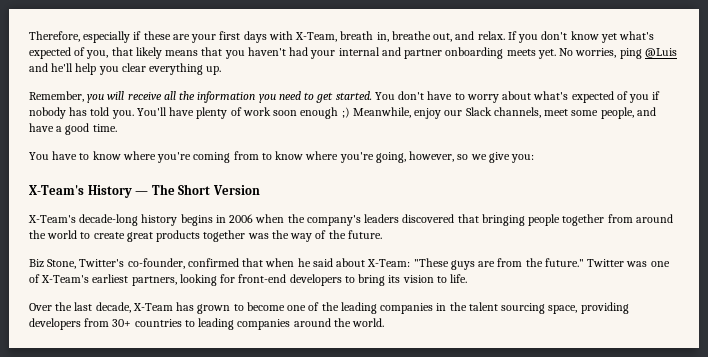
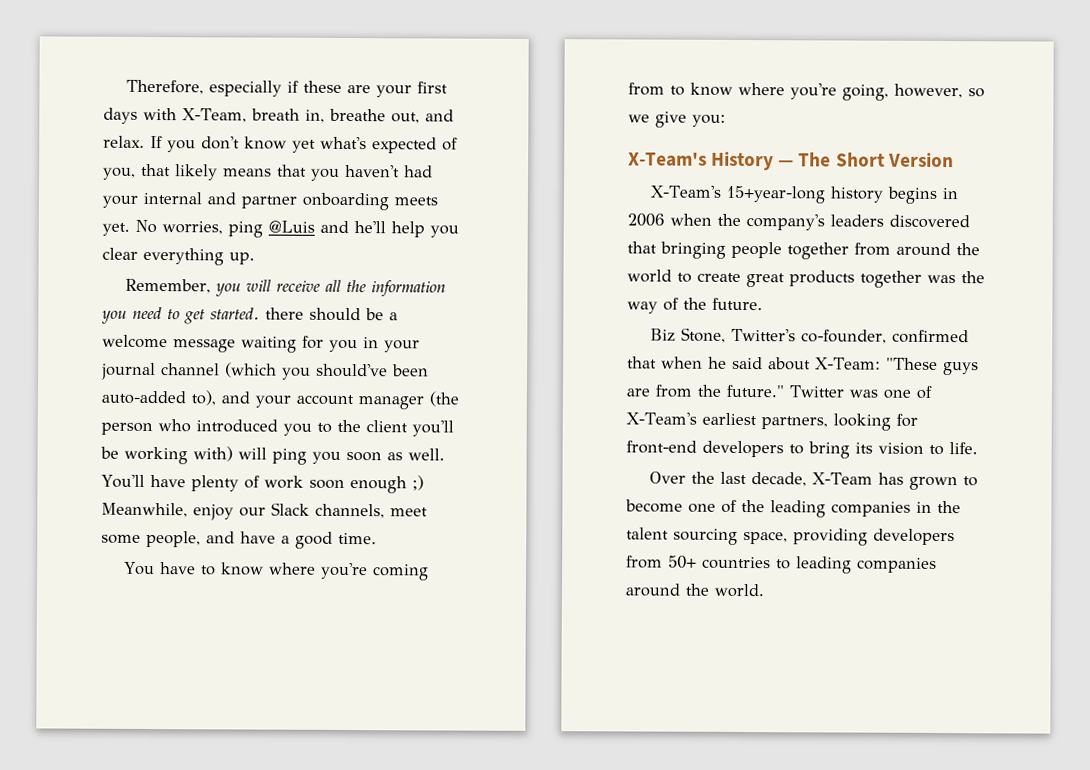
- Remember, you will receive all the information you need to get started. You don't have to worry about what's expected of you if nobody has told you.
+ Remember, you will receive all the information you need to get started. there should be a welcome message waiting for you in your journal channel (which you should've been auto-added to), and your account manager (the person who introduced you to the client you'll be working with) will ping you soon as well.
- X-Team's decade-long history begins in 2006 when the company's leaders discovered that bringing people together from around the world to create great products together was the way of the future.
+ X-Team's 15+year-long history begins in 2006 when the company's leaders discovered that bringing people together from around the world to create great products together was the way of the future.
- Over the last decade, X-Team has grown to become one of the leading companies in the talent sourcing space, providing developers from 30+ countries to leading companies around the world.
+ Over the last decade, X-Team has grown to become one of the leading companies in the talent sourcing space, providing developers from 50+ countries to leading companies around the world.

